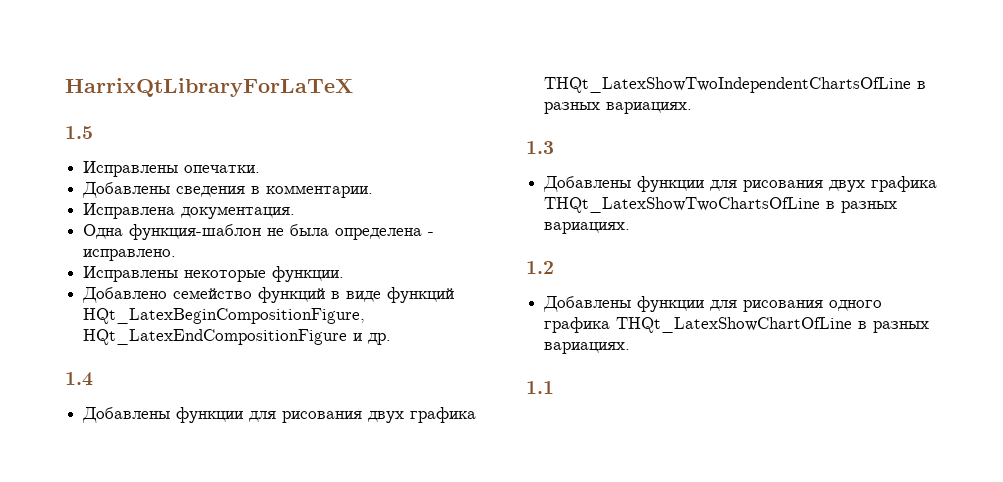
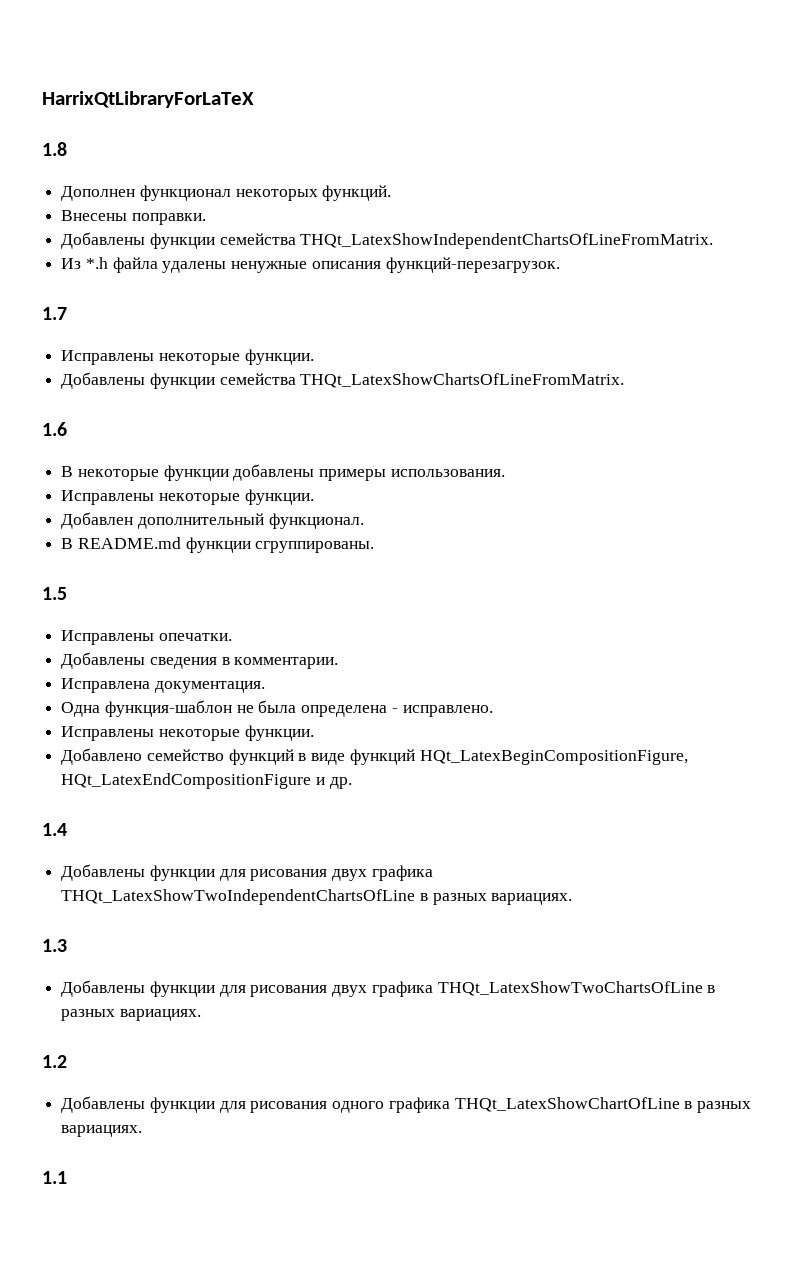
+ 1.8
+ Дополнен функционал некоторых функций.
+ Внесены поправки.
+ Добавлены функции семейства THQt_LatexShowIndependentChartsOfLineFromMatrix.
+ Из *.h файла удалены ненужные описания функций-перезагрузок.
+ 1.7
+ Исправлены некоторые функции.
+ Добавлены функции семейства THQt_LatexShowChartsOfLineFromMatrix.
+ 1.6
+ В некоторые функции добавлены примеры использования.
+ Исправлены некоторые функции.
+ Добавлен дополнительный функционал.
+ В README.md функции сгруппированы.

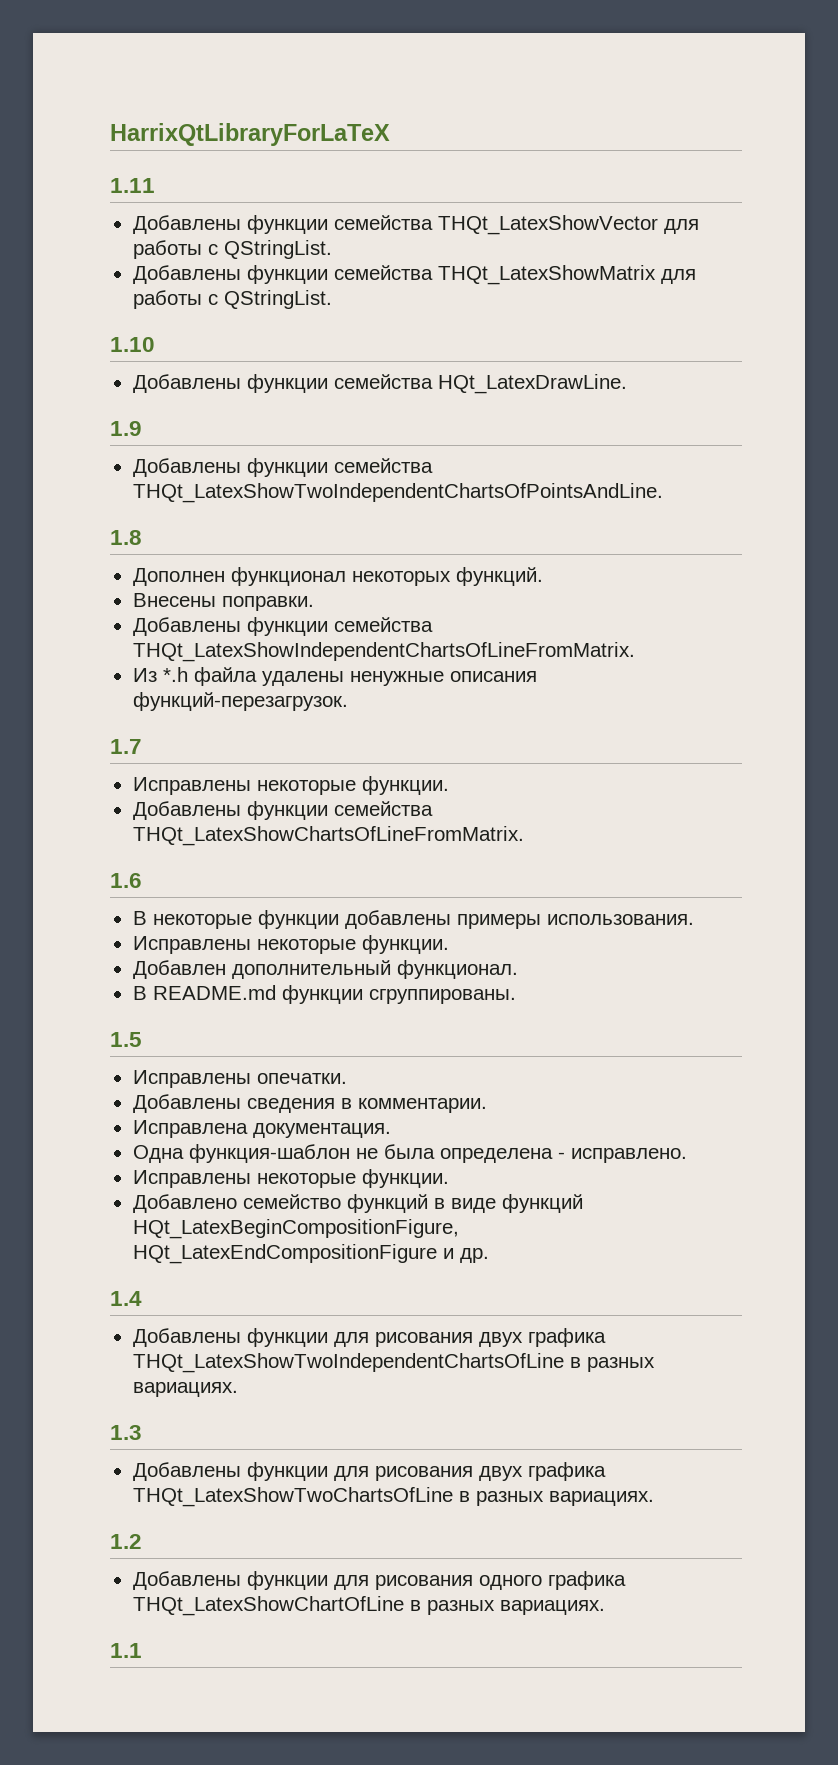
+ 1.11
+ Добавлены функции семейства THQt_LatexShowVector для работы с QStringList.
+ Добавлены функции семейства THQt_LatexShowMatrix для работы с QStringList.
+ 1.10
+ Добавлены функции семейства HQt_LatexDrawLine.
+ 1.9
+ Добавлены функции семейства THQt_LatexShowTwoIndependentChartsOfPointsAndLine.

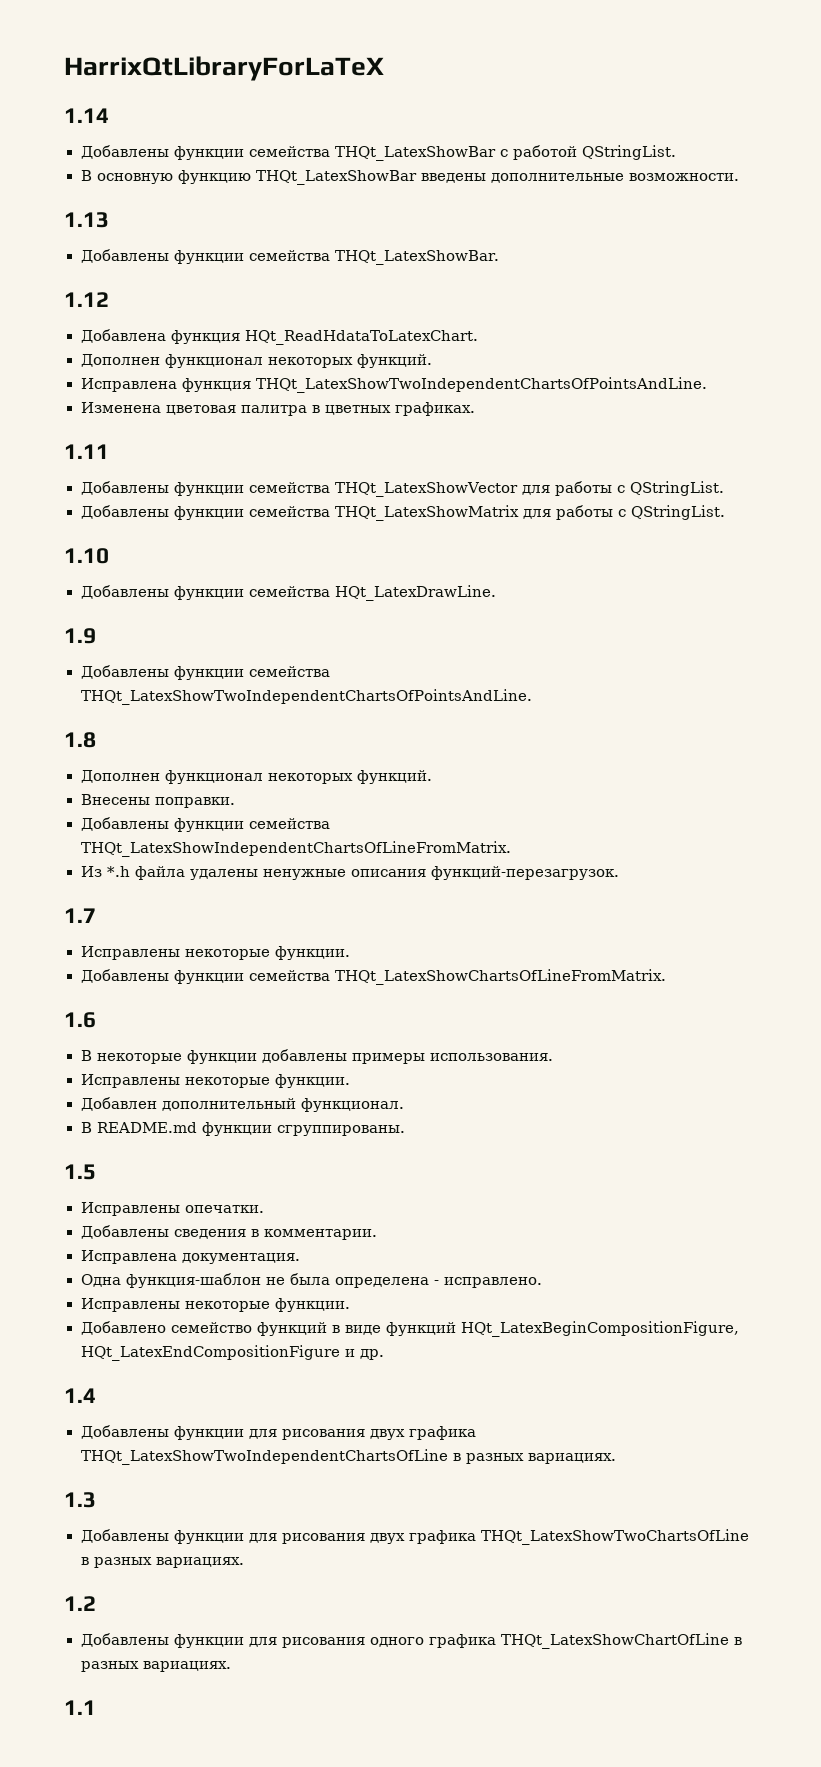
+ 1.14
+ Добавлены функции семейства THQt_LatexShowBar с работой QStringList.
+ В основную функцию THQt_LatexShowBar введены дополнительные возможности.
+ 1.13
+ Добавлены функции семейства THQt_LatexShowBar.
+ 1.12
+ Добавлена функция HQt_ReadHdataToLatexChart.
+ Дополнен функционал некоторых функций.
+ Исправлена функция THQt_LatexShowTwoIndependentChartsOfPointsAndLine.
+ Изменена цветовая палитра в цветных графиках.

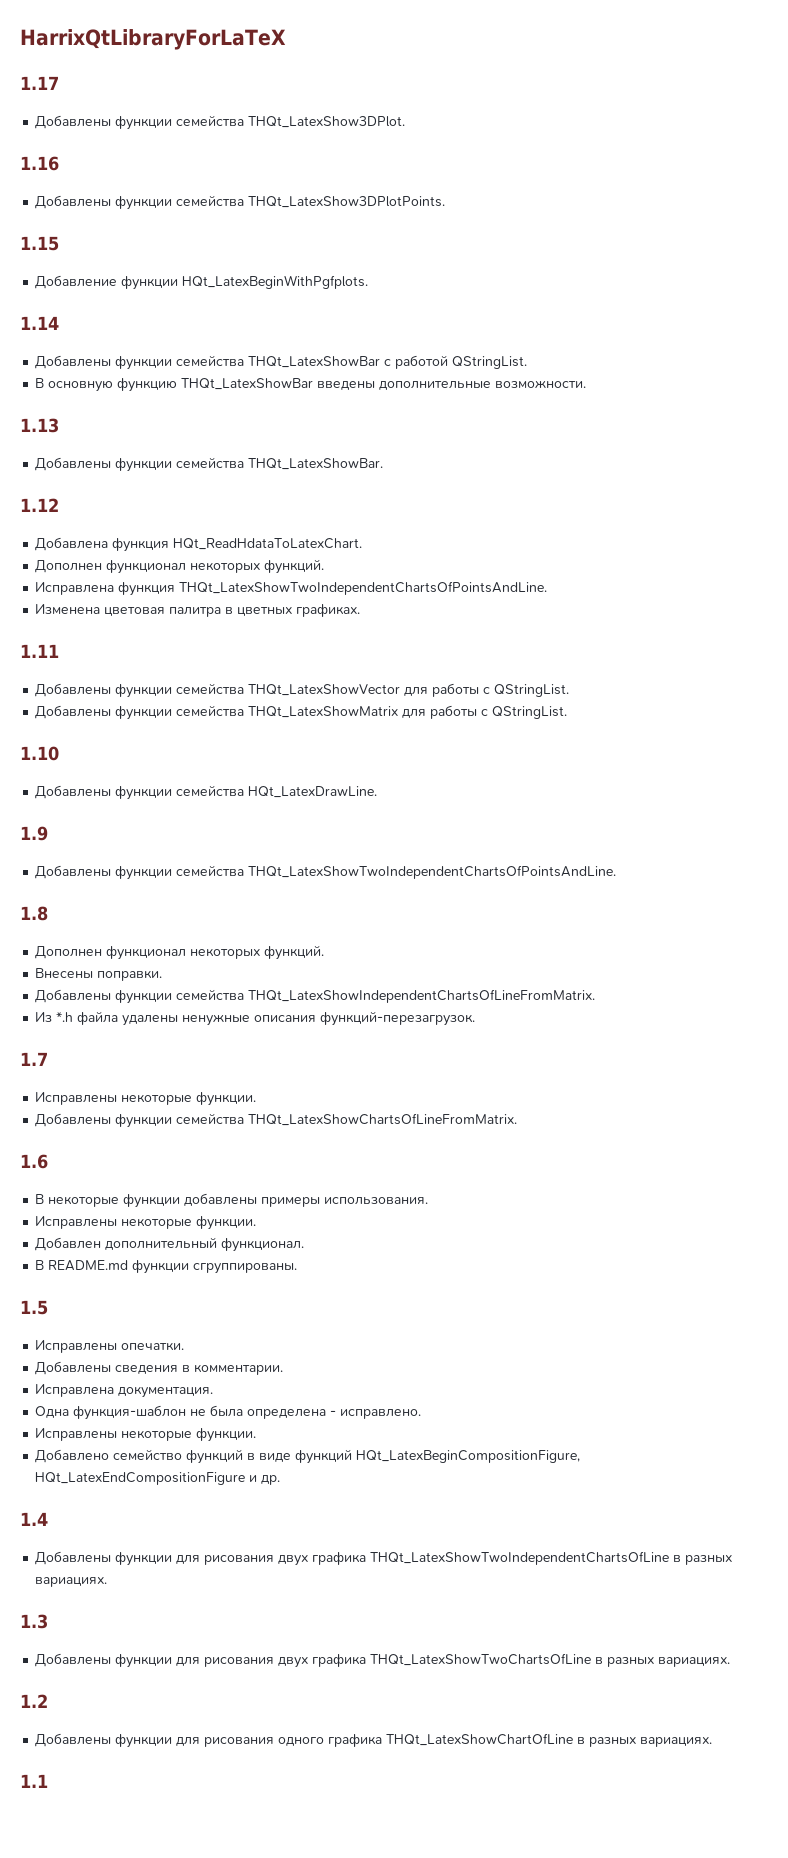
+ 1.17
+ Добавлены функции семейства THQt_LatexShow3DPlot.
+ 1.16
+ Добавлены функции семейства THQt_LatexShow3DPlotPoints.
+ 1.15
+ Добавление функции HQt_LatexBeginWithPgfplots.

